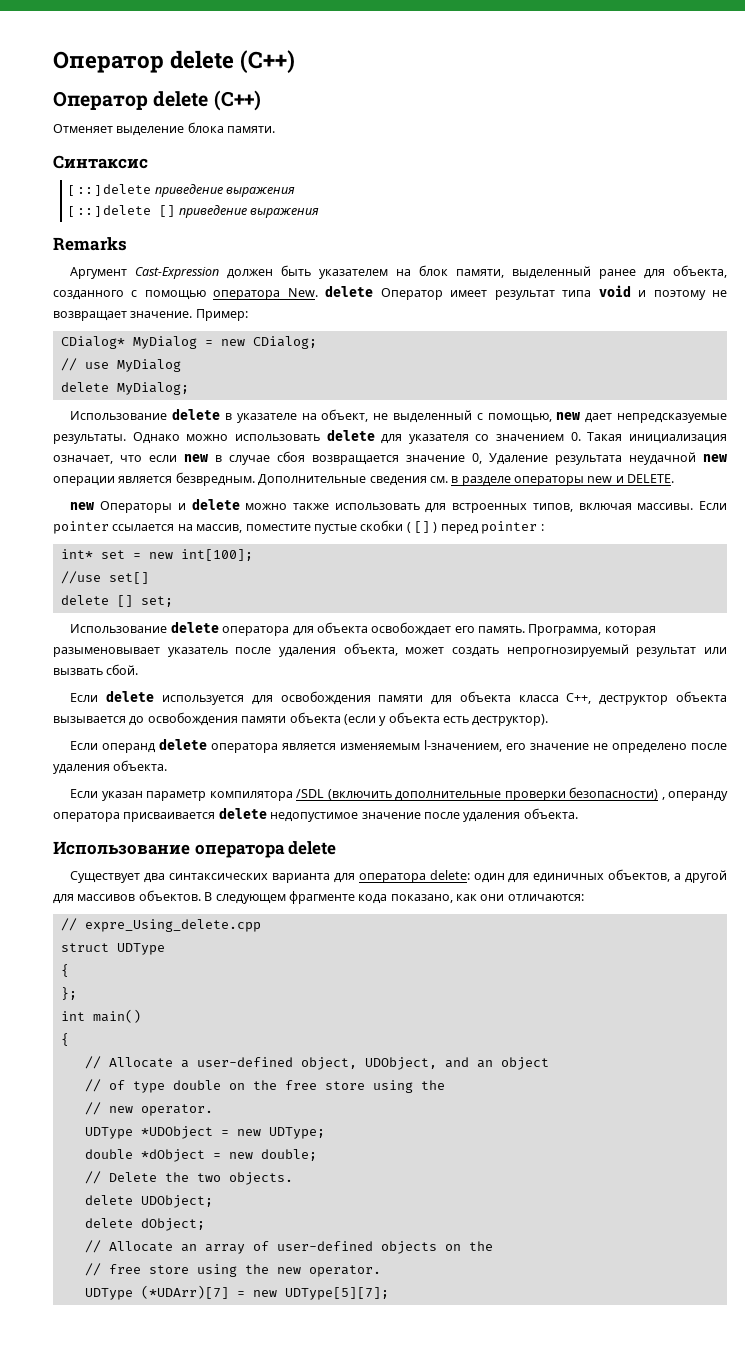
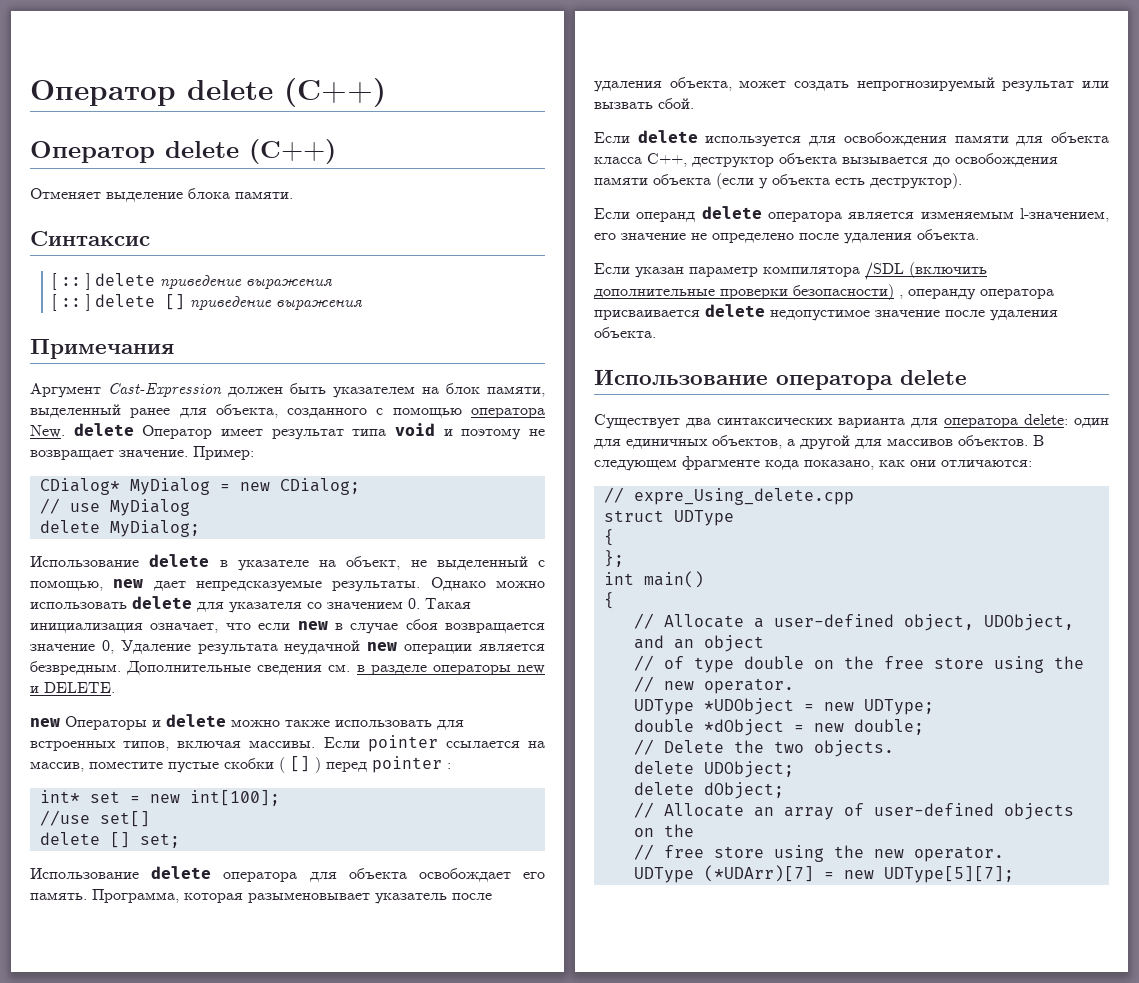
- Remarks
+ Примечания

